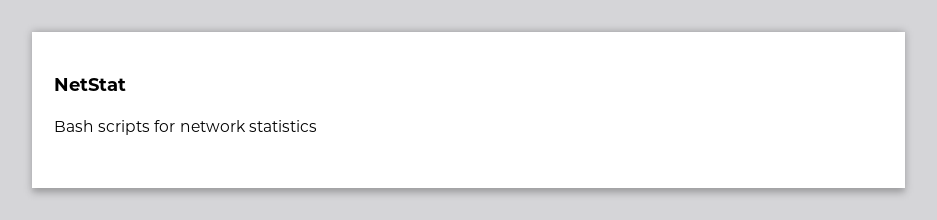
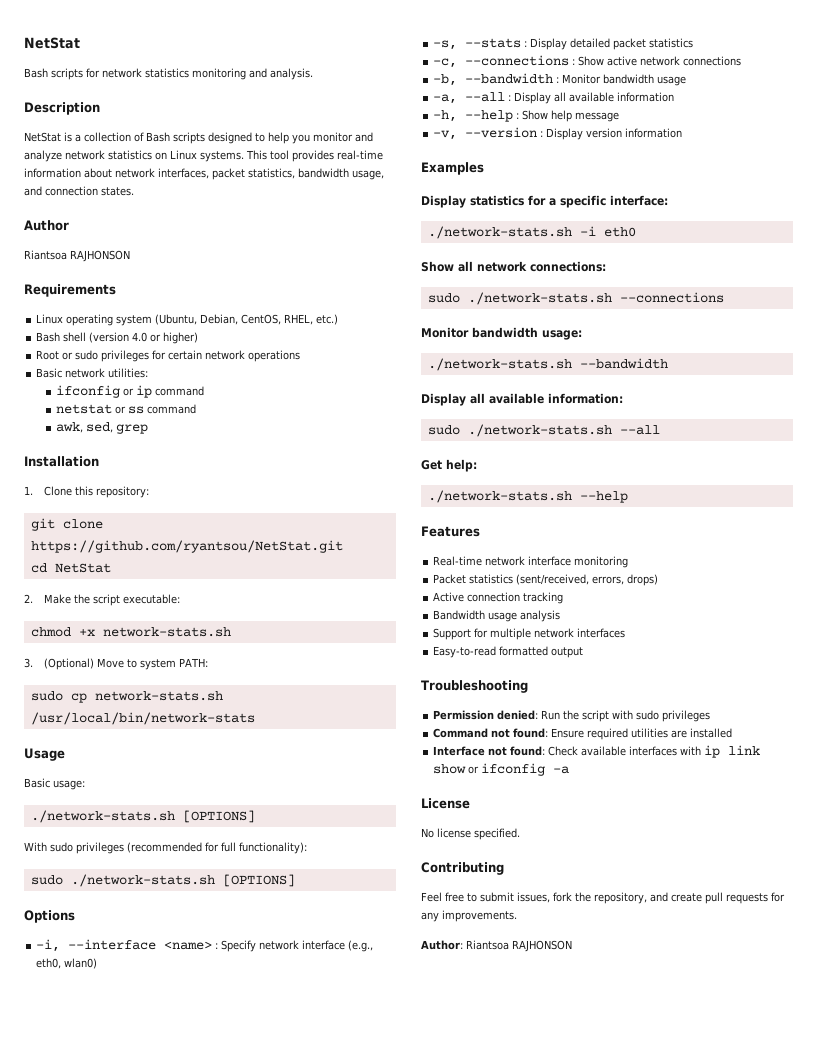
- Bash scripts for network statistics
+ Bash scripts for network statistics monitoring and analysis.
+ Description
+ NetStat is a collection of Bash scripts designed to help you monitor and analyze network statistics on Linux systems. This tool provides real-time information about network interfaces, packet statistics, bandwidth usage, and connection states.
+ Author
+ Riantsoa RAJHONSON
+ Requirements
+ Linux operating system (Ubuntu, Debian, CentOS, RHEL, etc.)
+ Bash shell (version 4.0 or higher)
+ Root or sudo privileges for certain network operations
+ Basic network utilities:
+ ifconfig or ip command
+ netstat or ss command
+ awk, sed, grep
+ Installation
+ 1. Clone this repository:
+ git clone https://github.com/ryantsou/NetStat.git
+ cd NetStat
+ 2. Make the script executable:
+ chmod +x network-stats.sh
+ 3. (Optional) Move to system PATH:
+ sudo cp network-stats.sh /usr/local/bin/network-stats
+ Usage
+ Basic usage:
+ ./network-stats.sh [OPTIONS]
+ With sudo privileges (recommended for full functionality):
+ sudo ./network-stats.sh [OPTIONS]
+ Options
+ -i, --interface <name> : Specify network interface (e.g., eth0, wlan0)
+ -s, --stats : Display detailed packet statistics
+ -c, --connections : Show active network connections
+ -b, --bandwidth : Monitor bandwidth usage
+ -a, --all : Display all available information
+ -h, --help : Show help message
+ -v, --version : Display version information
+ Examples
+ Display statistics for a specific interface:
+ ./network-stats.sh -i eth0
+ Show all network connections:
+ sudo ./network-stats.sh --connections
+ Monitor bandwidth usage:
+ ./network-stats.sh --bandwidth
+ Display all available information:
+ sudo ./network-stats.sh --all
+ Get help:
+ ./network-stats.sh --help
+ Features
+ Real-time network interface monitoring
+ Packet statistics (sent/received, errors, drops)
+ Active connection tracking
+ Bandwidth usage analysis
+ Support for multiple network interfaces
+ Easy-to-read formatted output
+ Troubleshooting
+ Permission denied: Run the script with sudo privileges
+ Command not found: Ensure required utilities are installed
+ Interface not found: Check available interfaces with ip link show or ifconfig -a
+ License
+ No license specified.
+ Contributing
+ Feel free to submit issues, fork the repository, and create pull requests for any improvements.
+ Author: Riantsoa RAJHONSON

